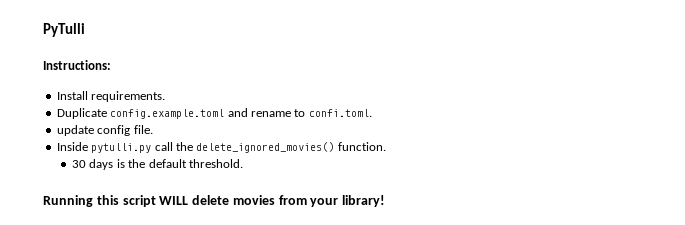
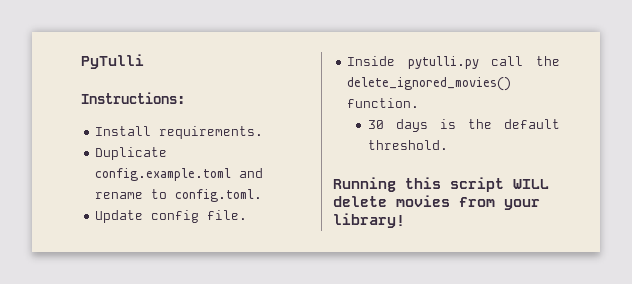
- Duplicate config.example.toml and rename to confi.toml.
- update config file.
+ Duplicate config.example.toml and rename to config.toml.
+ Update config file.

